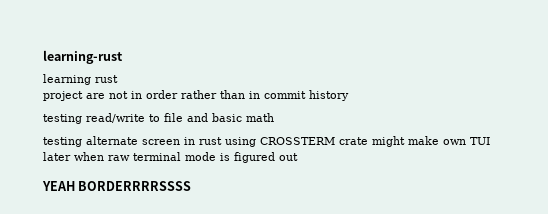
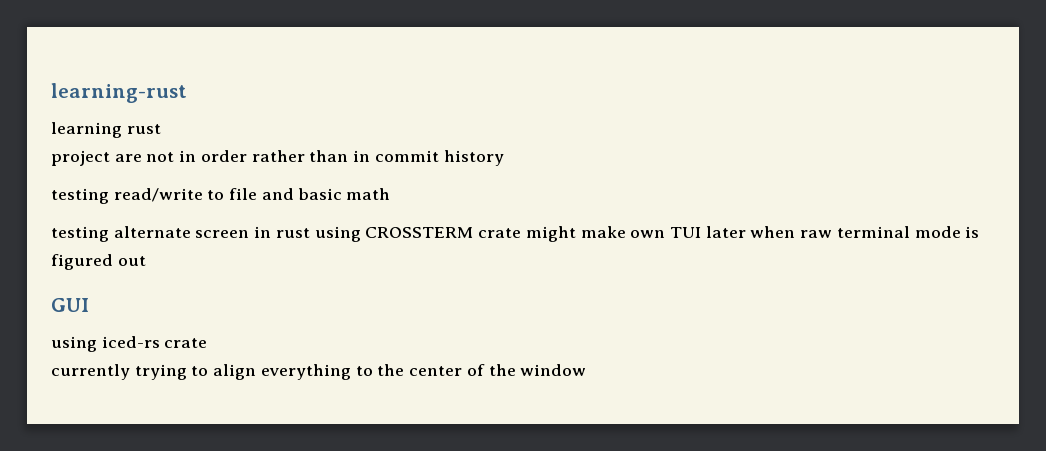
- YEAH BORDERRRRSSSS
+ GUI
+ using iced-rs crate
+ currently trying to align everything to the center of the window

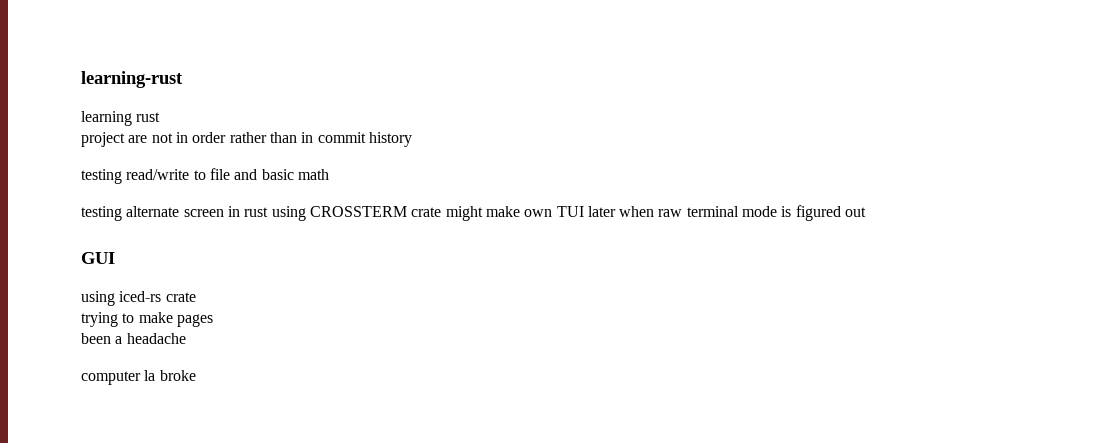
- currently trying to align everything to the center of the window
+ trying to make pages
+ been a headache
+ computer la broke

